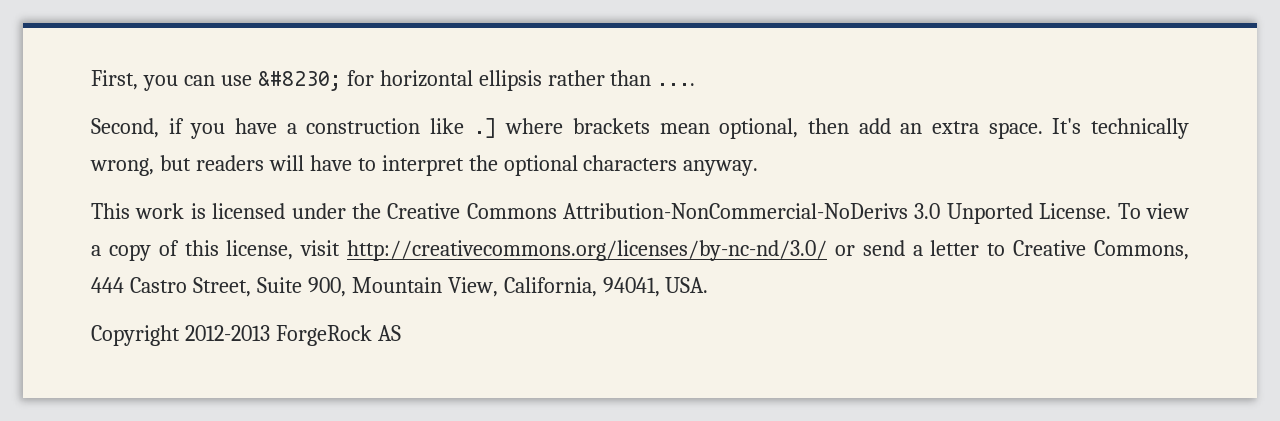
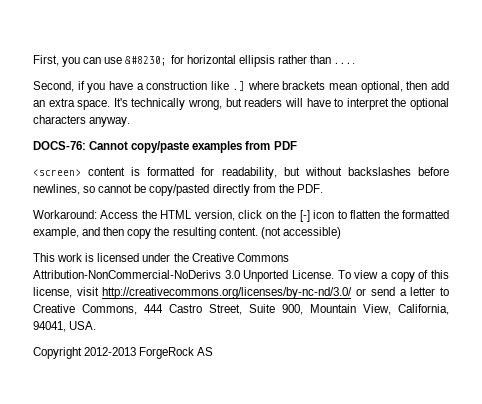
+ DOCS-76: Cannot copy/paste examples from PDF
+ <screen> content is formatted for readability, but without backslashes before newlines, so cannot be copy/pasted directly from the PDF.
+ Workaround: Access the HTML version, click on the [-] icon to flatten the formatted example, and then copy the resulting content. (not accessible)

